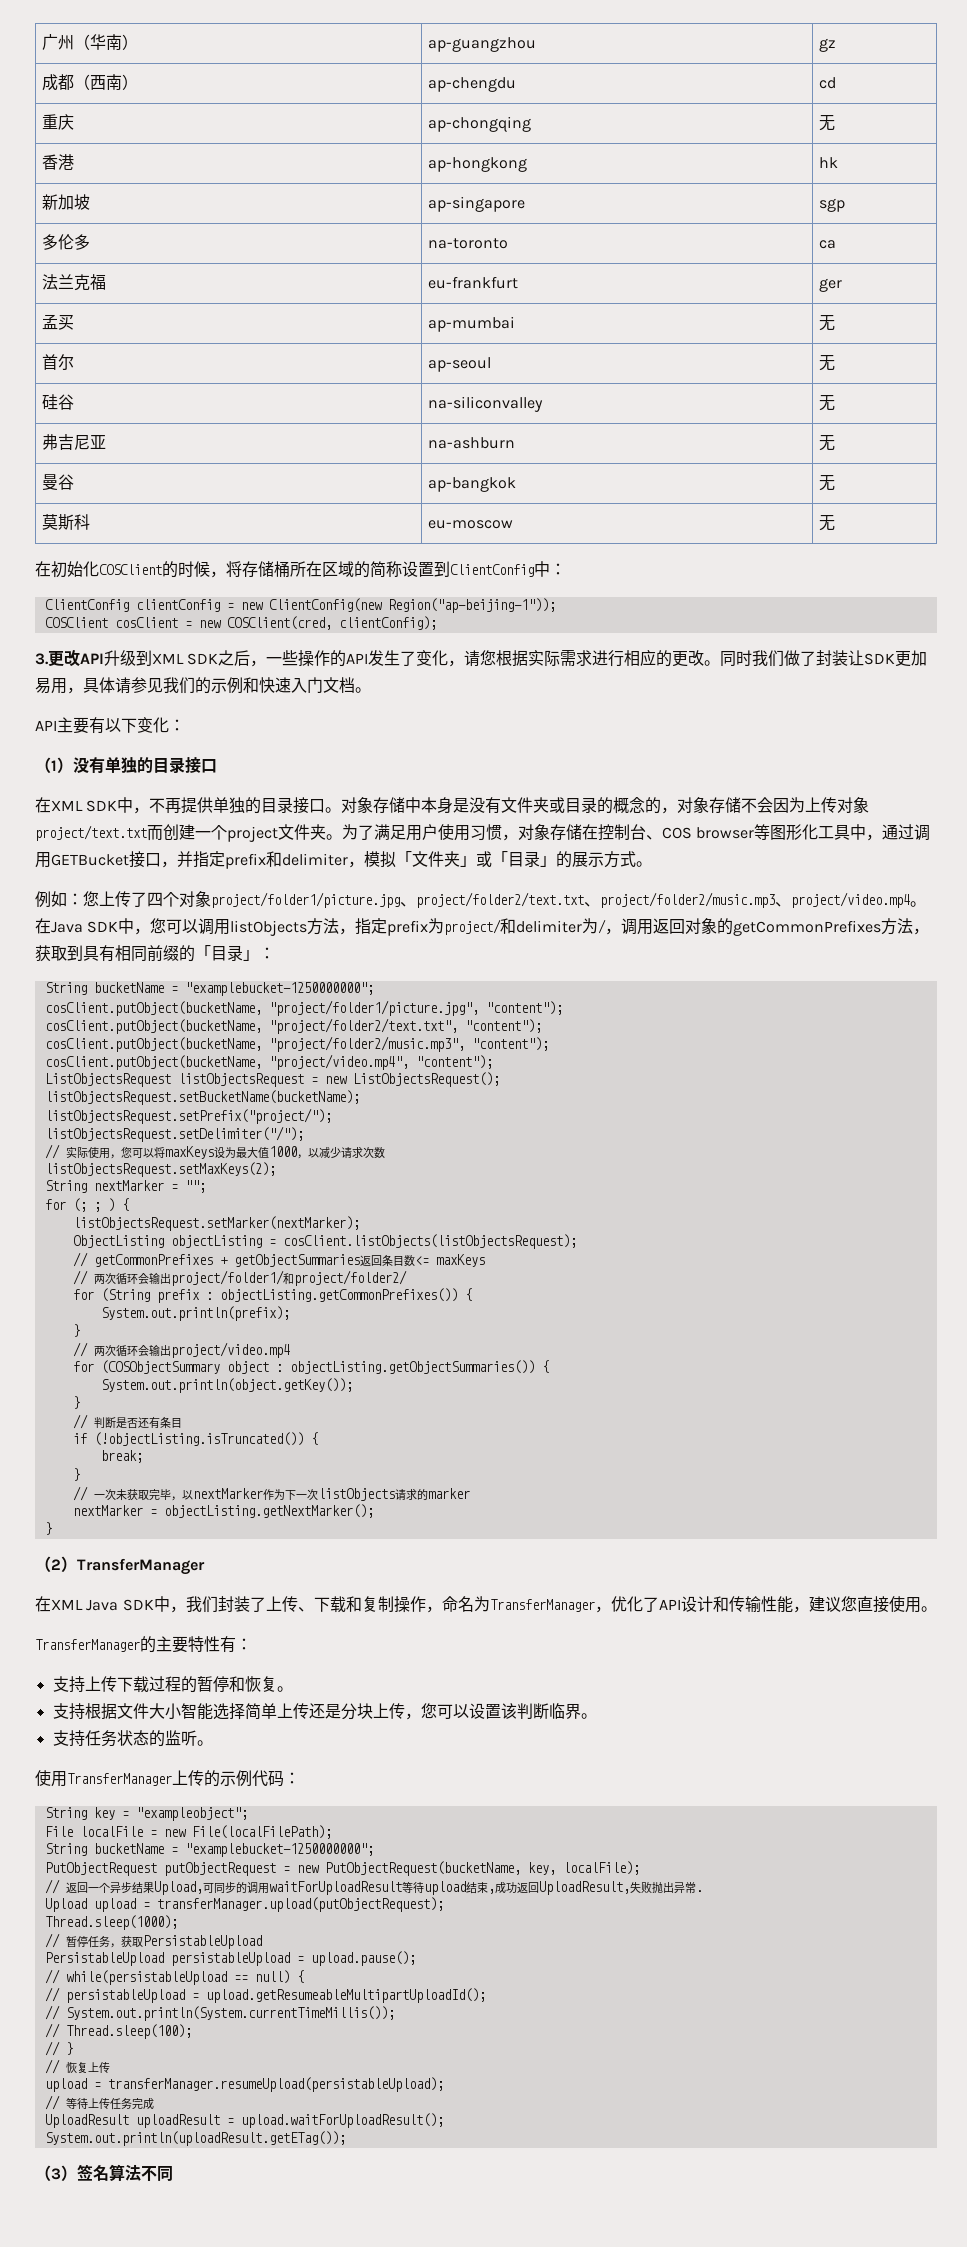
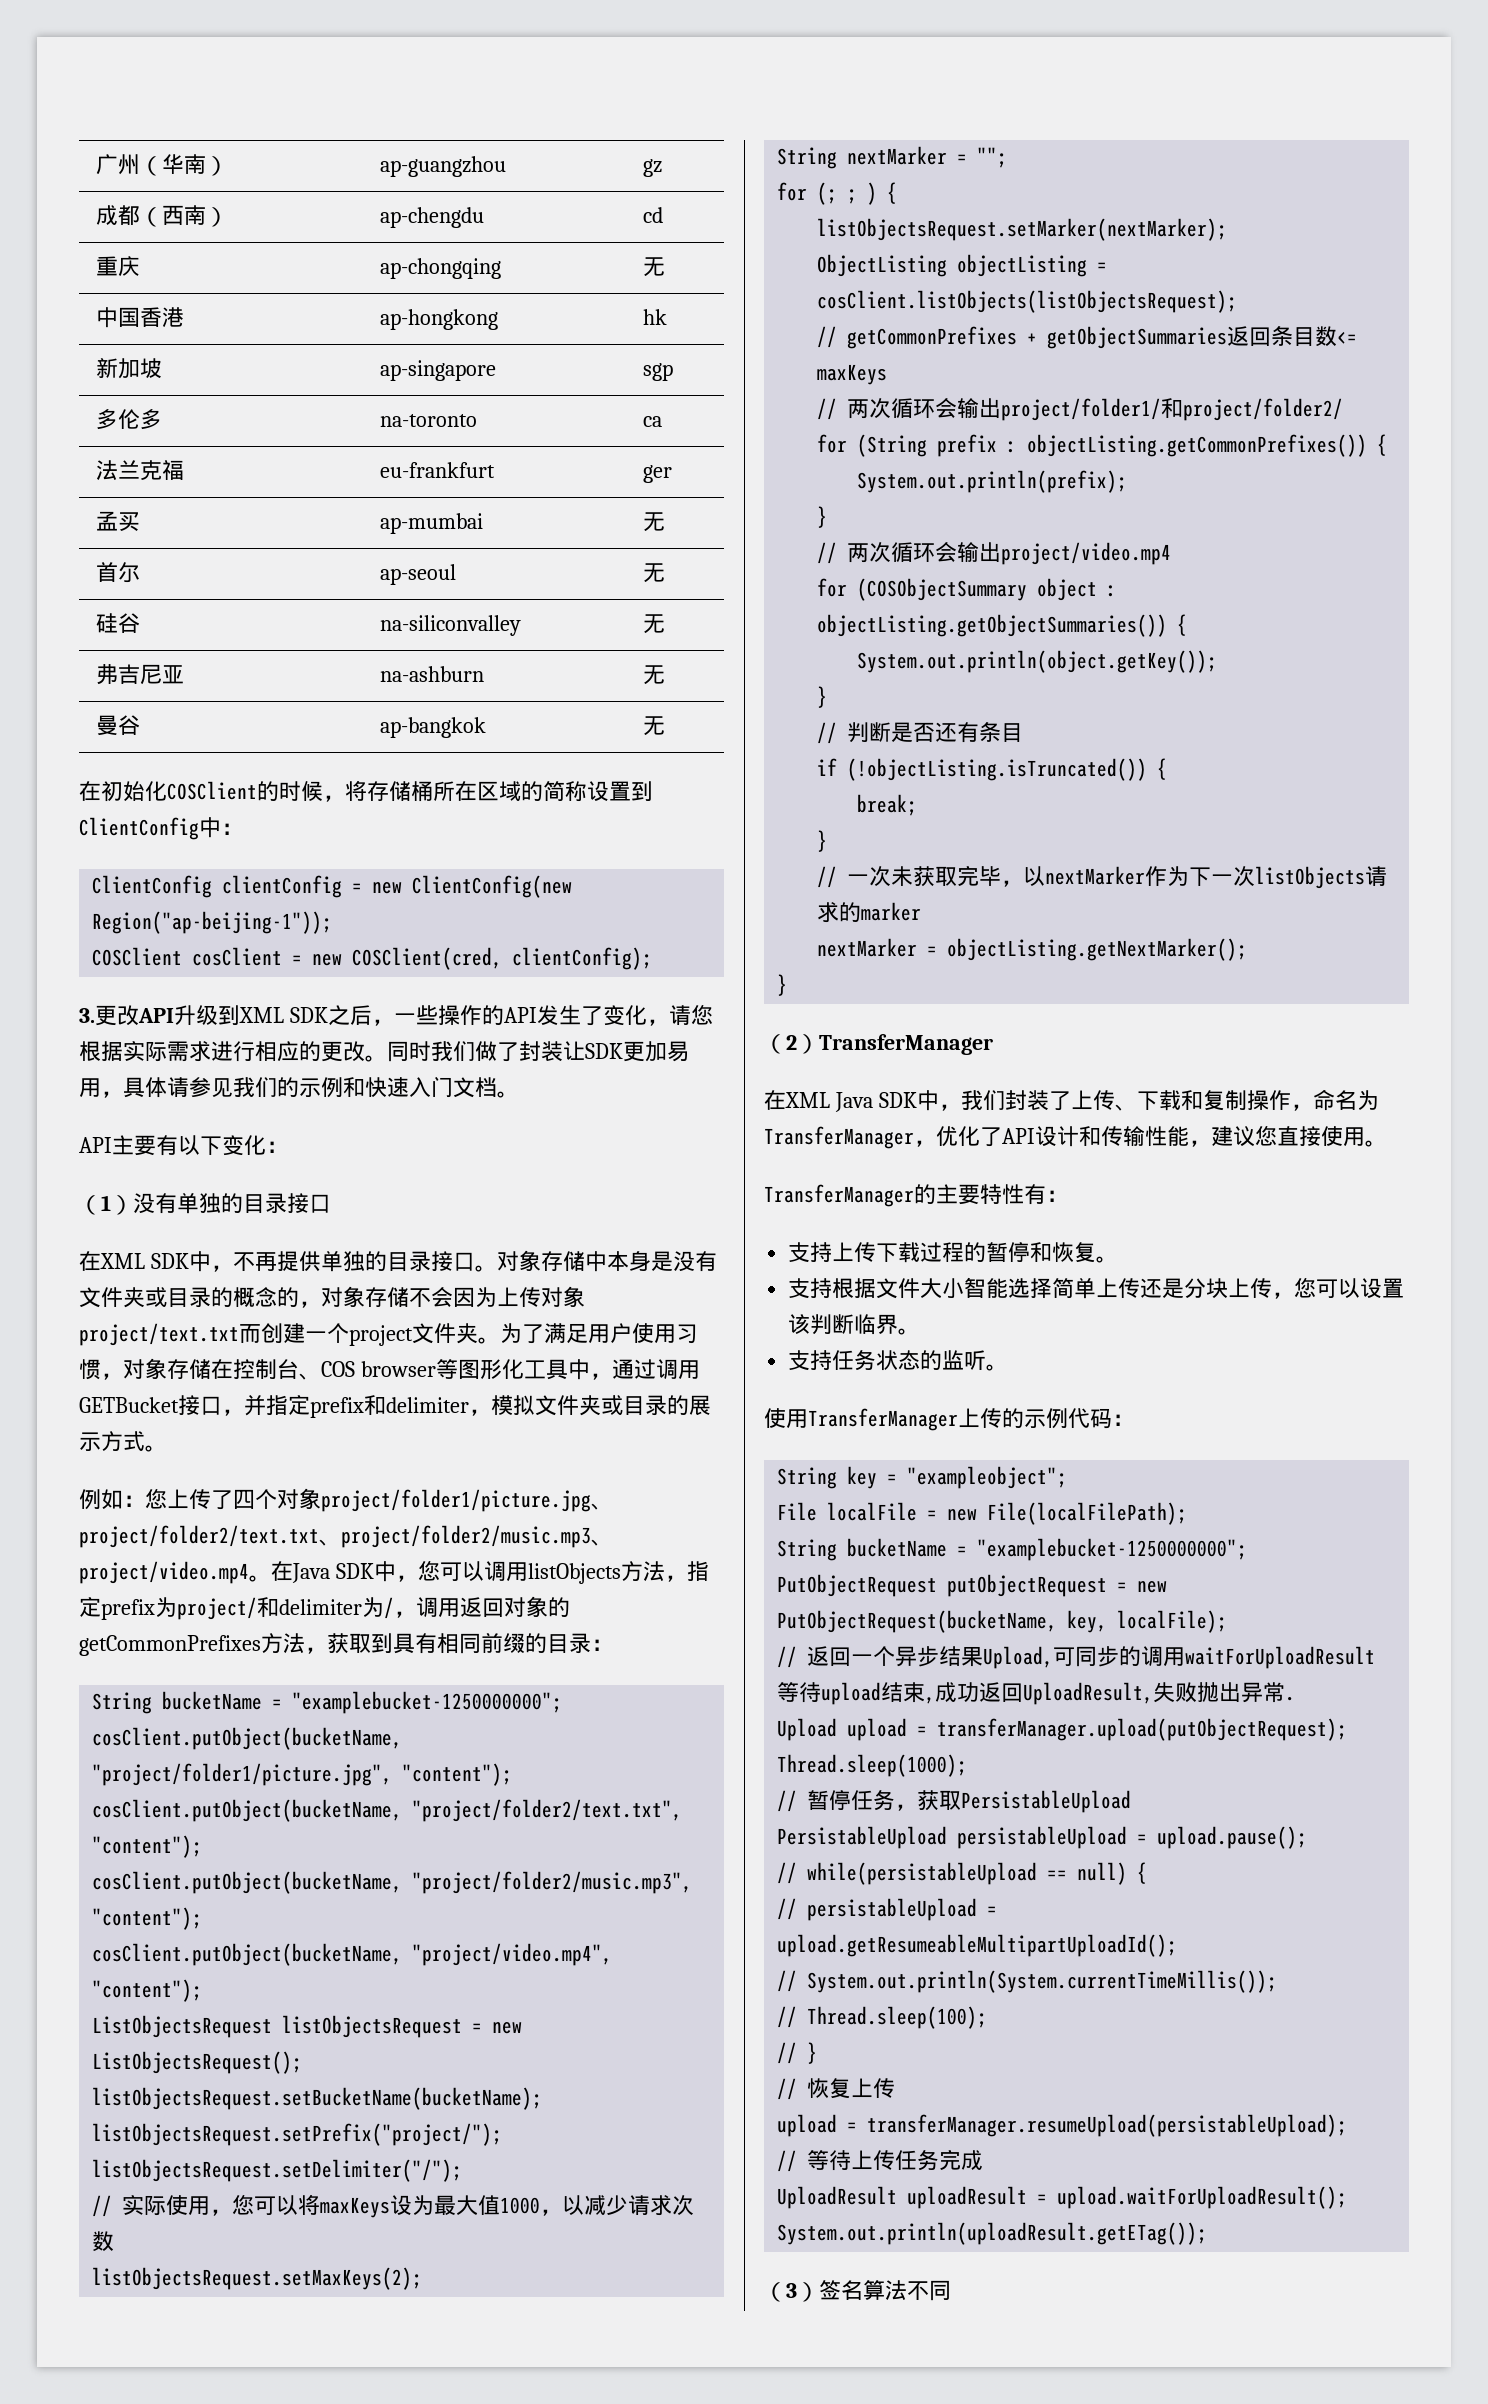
- 香港 | ap-hongkong | hk
+ 中国香港 | ap-hongkong | hk
- 莫斯科 | eu-moscow | 无
- 为了满足用户使用习惯，对象存储在控制台、COS browser等图形化工具中，通过调用GETBucket接口，并指定prefix和delimiter，模拟「文件夹」或「目录」的展示方式。
+ 为了满足用户使用习惯，对象存储在控制台、COS browser等图形化工具中，通过调用GETBucket接口，并指定prefix和delimiter，模拟文件夹或目录的展示方式。
- 在Java SDK中，您可以调用listObjects方法，指定prefix为project/和delimiter为/，调用返回对象的getCommonPrefixes方法，获取到具有相同前缀的「目录」：
+ 在Java SDK中，您可以调用listObjects方法，指定prefix为project/和delimiter为/，调用返回对象的getCommonPrefixes方法，获取到具有相同前缀的目录：

